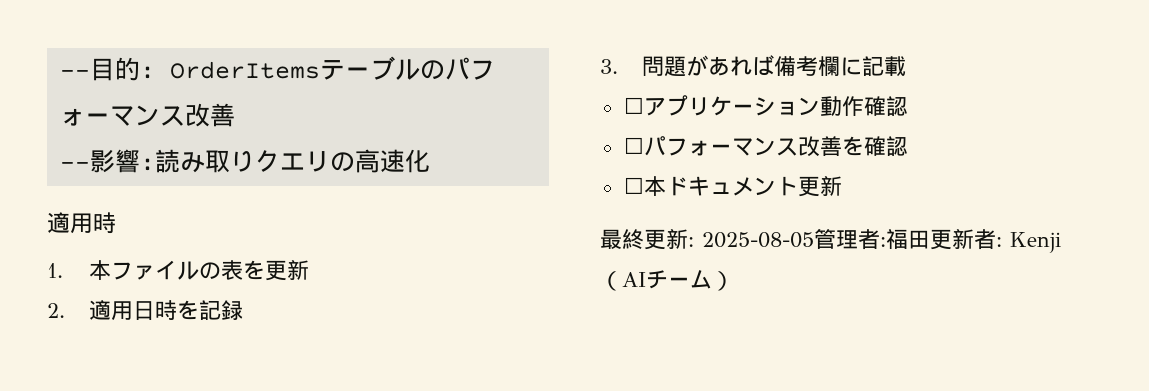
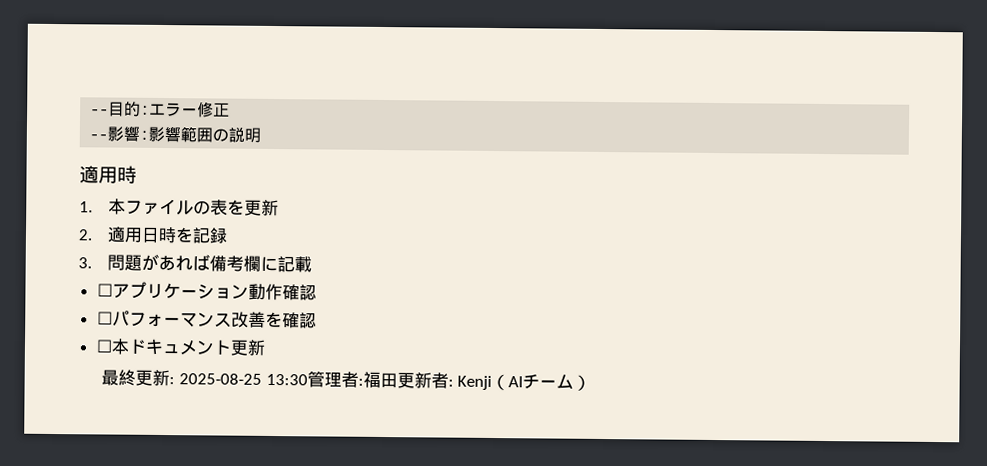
- --目的: OrderItemsテーブルのパフォーマンス改善
- --影響:読み取りクエリの高速化
+ --目的:エラー修正
+ --影響:影響範囲の説明
- 最終更新: 2025-08-05管理者:福田更新者: Kenji（AIチーム）
+ 最終更新: 2025-08-25 13:30管理者:福田更新者: Kenji（AIチーム）

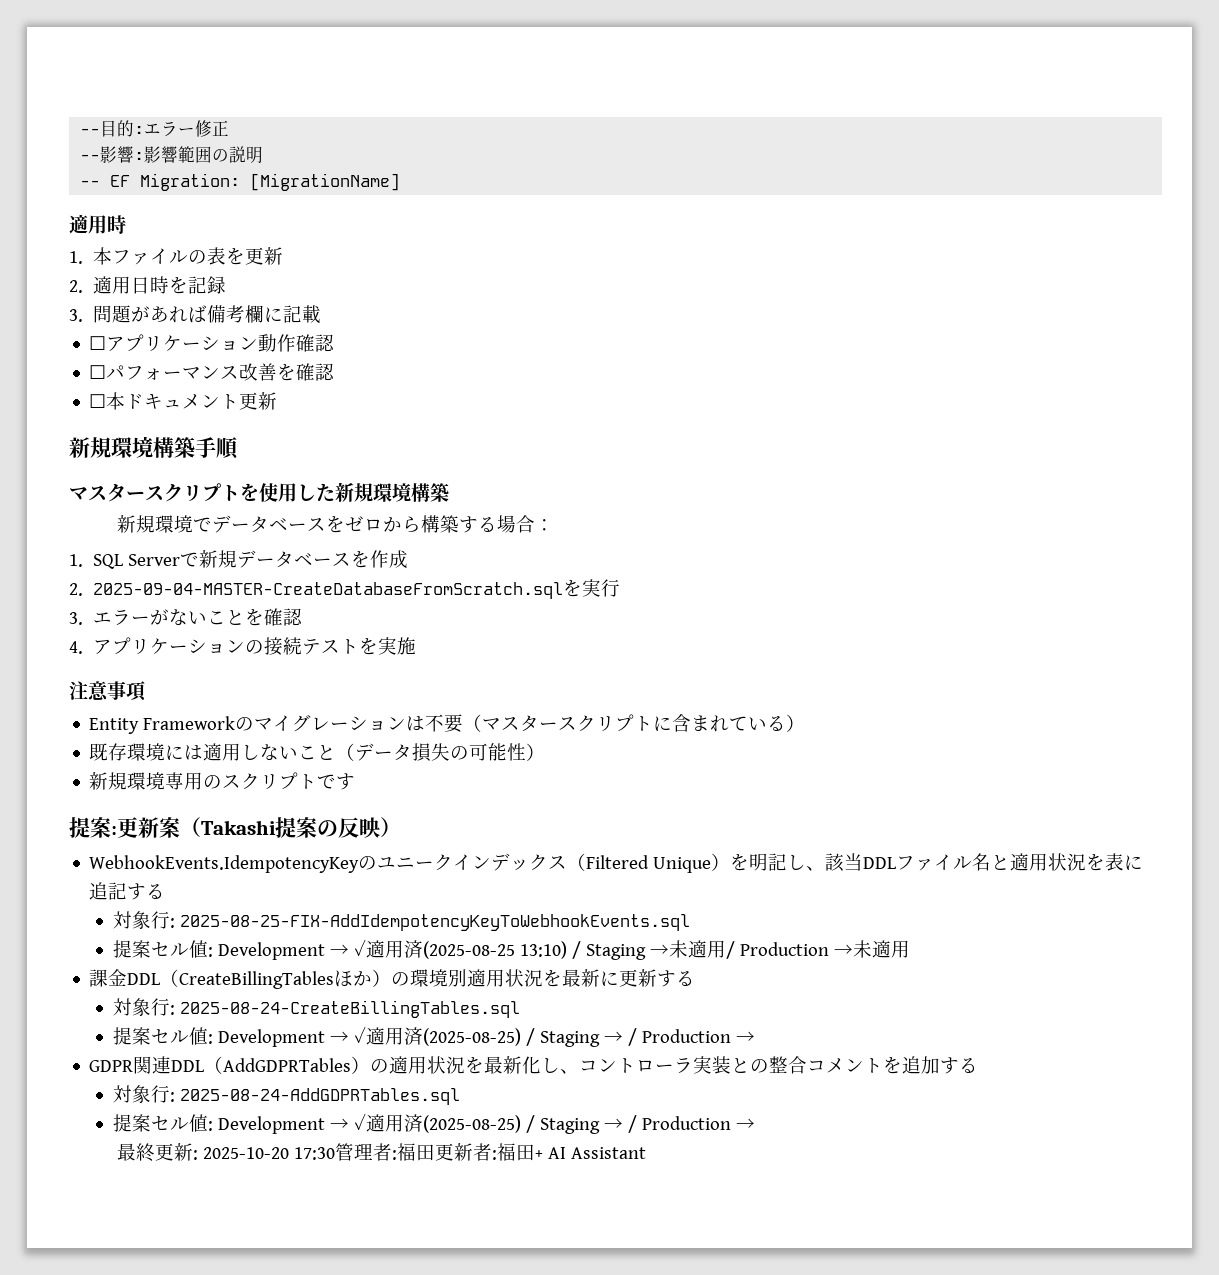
+ -- EF Migration: [MigrationName]
+ 新規環境構築手順
+ マスタースクリプトを使用した新規環境構築
+ 新規環境でデータベースをゼロから構築する場合：
+ 1. SQL Serverで新規データベースを作成
+ 2. 2025-09-04-MASTER-CreateDatabaseFromScratch.sqlを実行
+ 3.エラーがないことを確認
+ 4.アプリケーションの接続テストを実施
+ 注意事項
+ Entity Frameworkのマイグレーションは不要（マスタースクリプトに含まれている）
+ 既存環境には適用しないこと（データ損失の可能性）
+ 新規環境専用のスクリプトです
+ 提案:更新案（Takashi提案の反映）
+ WebhookEvents.IdempotencyKeyのユニークインデックス（Filtered Unique）を明記し、該当DDLファイル名と適用状況を表に追記する
+ 対象行: 2025-08-25-FIX-AddIdempotencyKeyToWebhookEvents.sql
+ 提案セル値: Development → ✓適用済(2025-08-25 13:10) / Staging →未適用/ Production →未適用
+ 課金DDL（CreateBillingTablesほか）の環境別適用状況を最新に更新する
+ 対象行: 2025-08-24-CreateBillingTables.sql
+ 提案セル値: Development → ✓適用済(2025-08-25) / Staging → / Production →
+ GDPR関連DDL（AddGDPRTables）の適用状況を最新化し、コントローラ実装との整合コメントを追加する
+ 対象行: 2025-08-24-AddGDPRTables.sql
+ 提案セル値: Development → ✓適用済(2025-08-25) / Staging → / Production →
- 最終更新: 2025-08-25 13:30管理者:福田更新者: Kenji（AIチーム）
+ 最終更新: 2025-10-20 17:30管理者:福田更新者:福田+ AI Assistant

